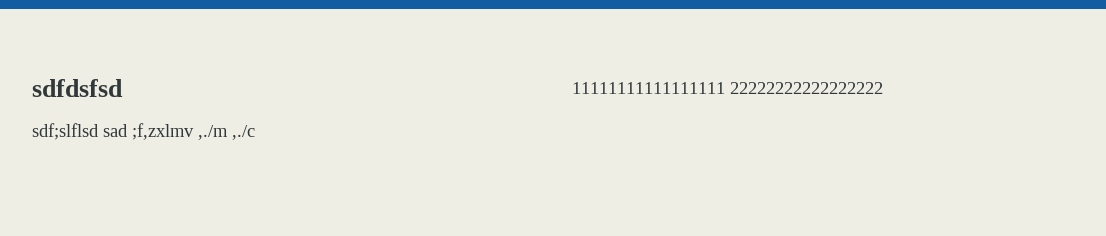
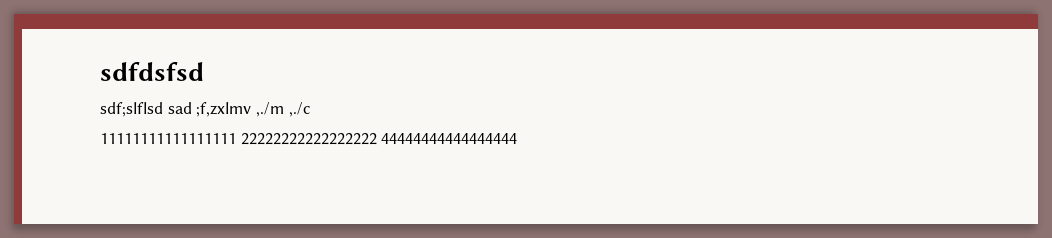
- 11111111111111111 22222222222222222
+ 11111111111111111 22222222222222222 44444444444444444

